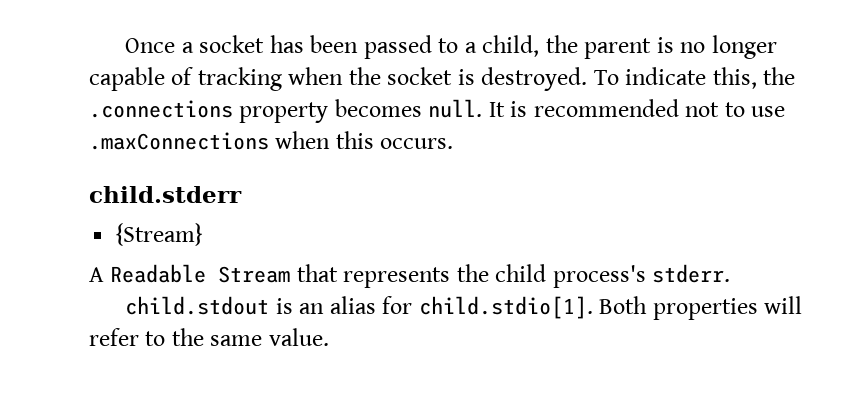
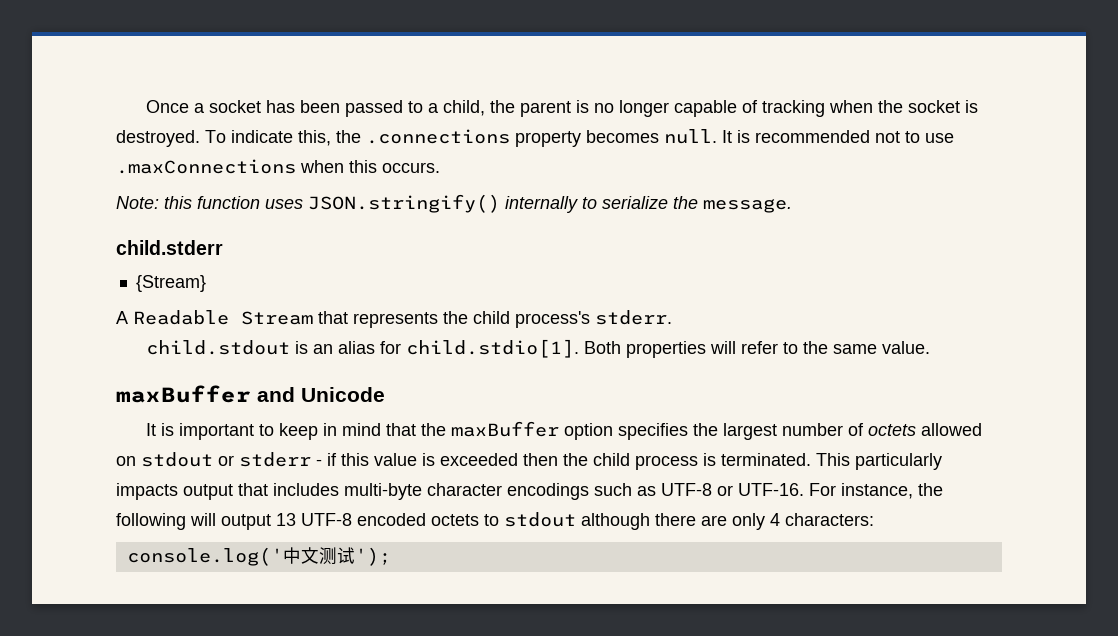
+ Note: this function uses JSON.stringify() internally to serialize the message.
+ maxBuffer and Unicode
+ It is important to keep in mind that the maxBuffer option specifies the largest number of octets allowed on stdout or stderr - if this value is exceeded then the child process is terminated. This particularly impacts output that includes multi-byte character encodings such as UTF-8 or UTF-16. For instance, the following will output 13 UTF-8 encoded octets to stdout although there are only 4 characters:
+ console.log('中文测试');

